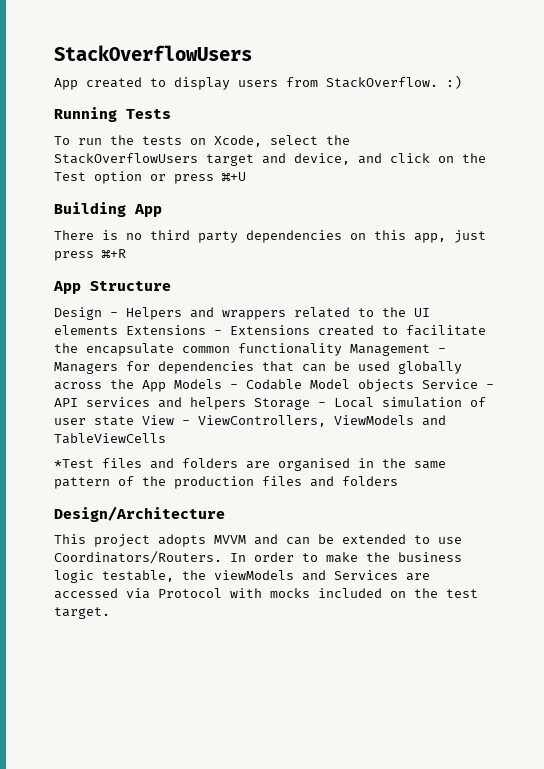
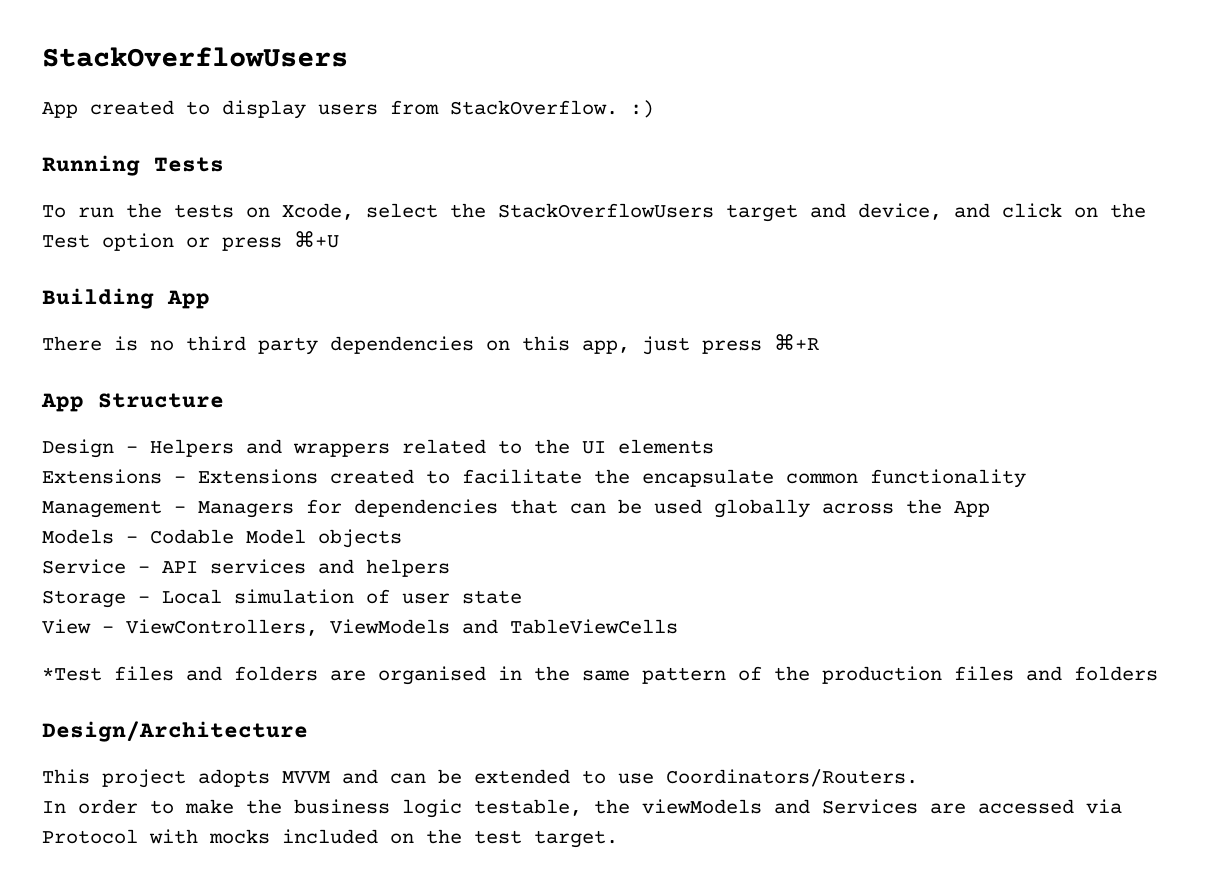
- Design - Helpers and wrappers related to the UI elements Extensions - Extensions created to facilitate the encapsulate common functionality Management - Managers for dependencies that can be used globally across the App Models - Codable Model objects Service - API services and helpers Storage - Local simulation of user state View - ViewControllers, ViewModels and TableViewCells
+ Design - Helpers and wrappers related to the UI elements
+ Extensions - Extensions created to facilitate the encapsulate common functionality
+ Management - Managers for dependencies that can be used globally across the App
+ Models - Codable Model objects
+ Service - API services and helpers
+ Storage - Local simulation of user state
+ View - ViewControllers, ViewModels and TableViewCells
- This project adopts MVVM and can be extended to use Coordinators/Routers. In order to make the business logic testable, the viewModels and Services are accessed via Protocol with mocks included on the test target.
+ This project adopts MVVM and can be extended to use Coordinators/Routers.
+ In order to make the business logic testable, the viewModels and Services are accessed via Protocol with mocks included on the test target.

